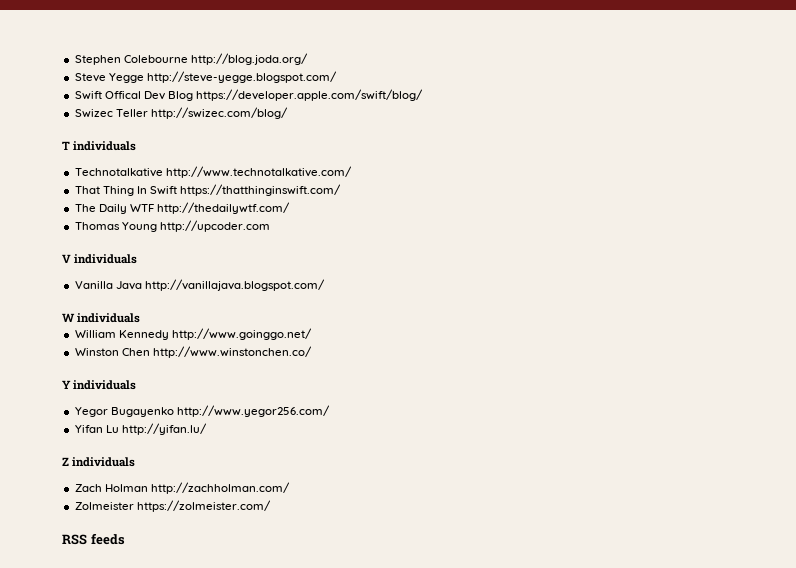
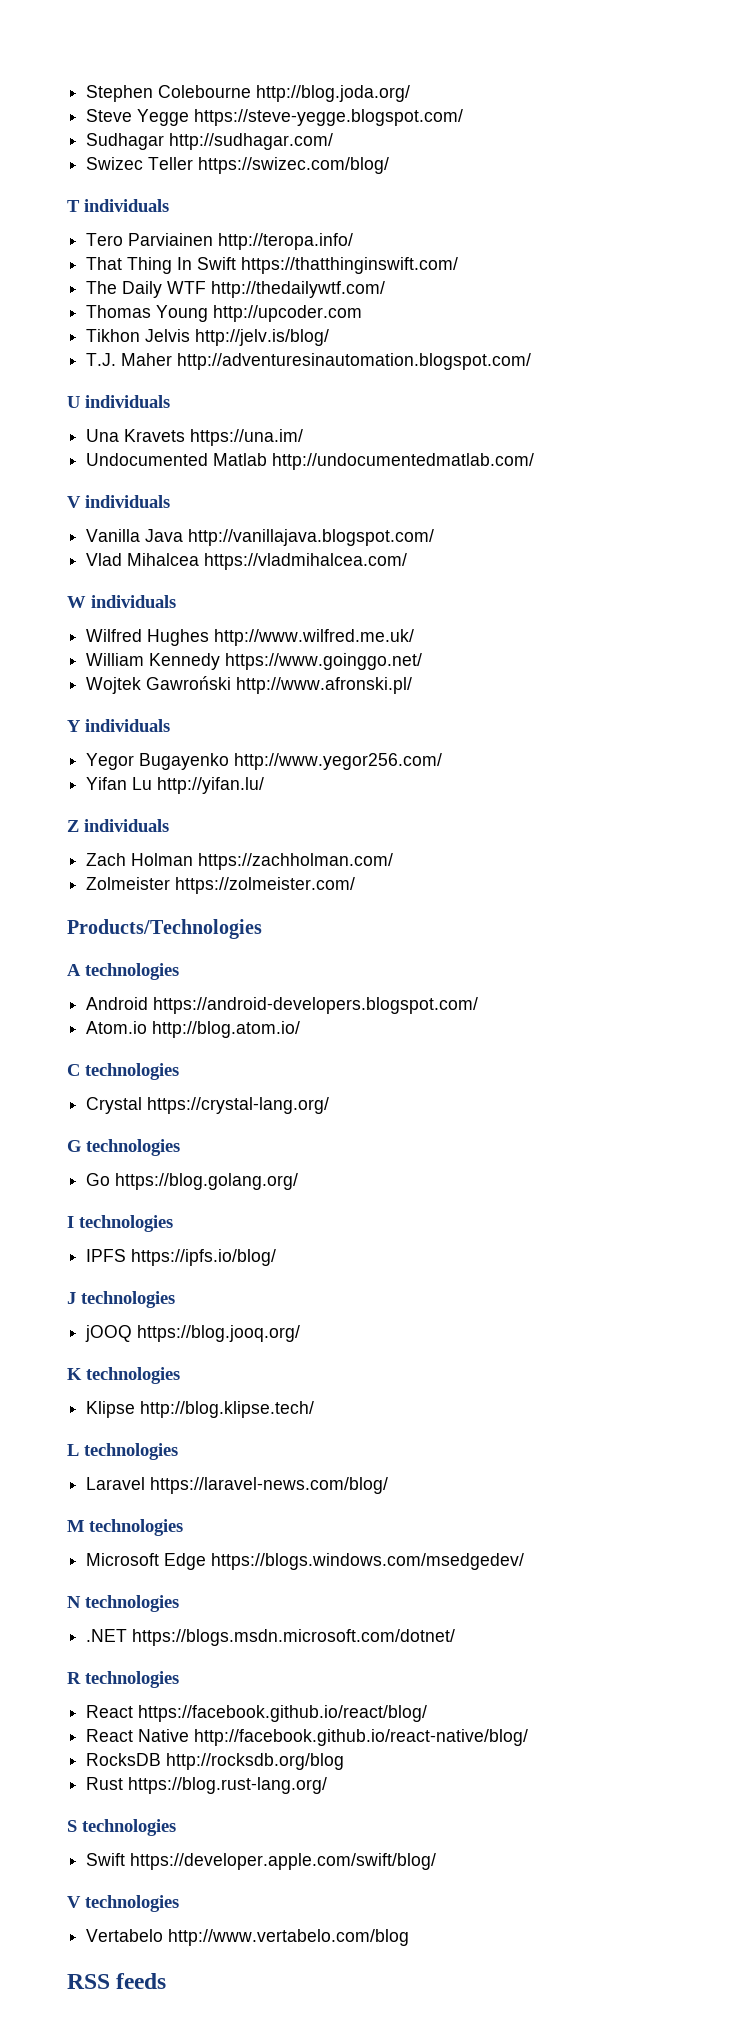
- Steve Yegge http://steve-yegge.blogspot.com/
- Swift Offical Dev Blog https://developer.apple.com/swift/blog/
+ Steve Yegge https://steve-yegge.blogspot.com/
+ Sudhagar http://sudhagar.com/
- Swizec Teller http://swizec.com/blog/
+ Swizec Teller https://swizec.com/blog/
- Technotalkative http://www.technotalkative.com/
+ Tero Parviainen http://teropa.info/
+ Tikhon Jelvis http://jelv.is/blog/
+ T.J. Maher http://adventuresinautomation.blogspot.com/
+ U individuals
+ Una Kravets https://una.im/
+ Undocumented Matlab http://undocumentedmatlab.com/
+ Vlad Mihalcea https://vladmihalcea.com/
+ Wilfred Hughes http://www.wilfred.me.uk/
- William Kennedy http://www.goinggo.net/
- Winston Chen http://www.winstonchen.co/
+ William Kennedy https://www.goinggo.net/
+ Wojtek Gawroński http://www.afronski.pl/
- Zach Holman http://zachholman.com/
+ Zach Holman https://zachholman.com/
+ Products/Technologies
+ A technologies
+ Android https://android-developers.blogspot.com/
+ Atom.io http://blog.atom.io/
+ C technologies
+ Crystal https://crystal-lang.org/
+ G technologies
+ Go https://blog.golang.org/
+ I technologies
+ IPFS https://ipfs.io/blog/
+ J technologies
+ jOOQ https://blog.jooq.org/
+ K technologies
+ Klipse http://blog.klipse.tech/
+ L technologies
+ Laravel https://laravel-news.com/blog/
+ M technologies
+ Microsoft Edge https://blogs.windows.com/msedgedev/
+ N technologies
+ .NET https://blogs.msdn.microsoft.com/dotnet/
+ R technologies
+ React https://facebook.github.io/react/blog/
+ React Native http://facebook.github.io/react-native/blog/
+ RocksDB http://rocksdb.org/blog
+ Rust https://blog.rust-lang.org/
+ S technologies
+ Swift https://developer.apple.com/swift/blog/
+ V technologies
+ Vertabelo http://www.vertabelo.com/blog

